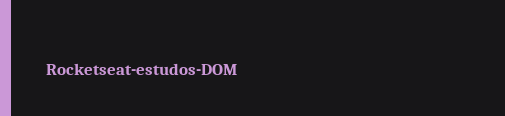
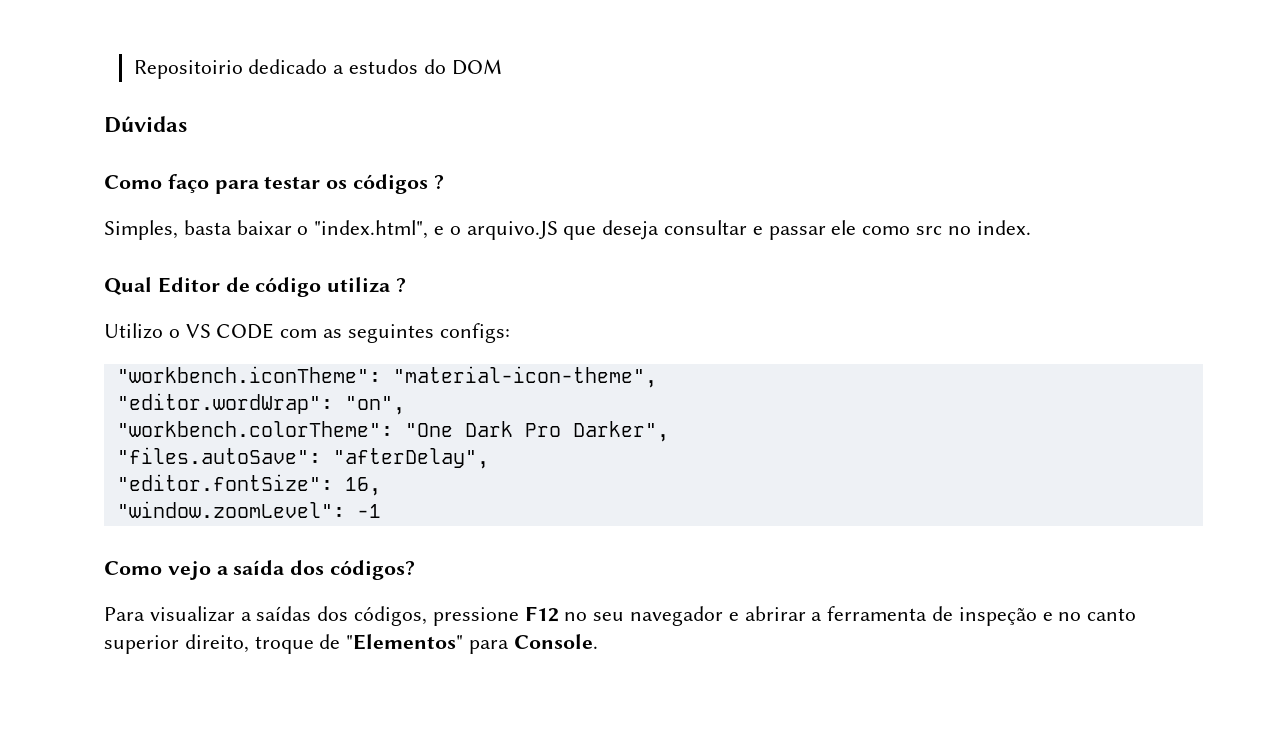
- Rocketseat-estudos-DOM
+ Repositoirio dedicado a estudos do DOM
+ Dúvidas
+ Como faço para testar os códigos ?
+ Simples, basta baixar o "index.html", e o arquivo.JS que deseja consultar e passar ele como src no index.
+ Qual Editor de código utiliza ?
+ Utilizo o VS CODE com as seguintes configs:
+ "workbench.iconTheme": "material-icon-theme",
+ "editor.wordWrap": "on",
+ "workbench.colorTheme": "One Dark Pro Darker",
+ "files.autoSave": "afterDelay",
+ "editor.fontSize": 16,
+ "window.zoomLevel": -1
+ Como vejo a saída dos códigos?
+ Para visualizar a saídas dos códigos, pressione F12 no seu navegador e abrirar a ferramenta de inspeção e no canto superior direito, troque de "Elementos" para Console.

